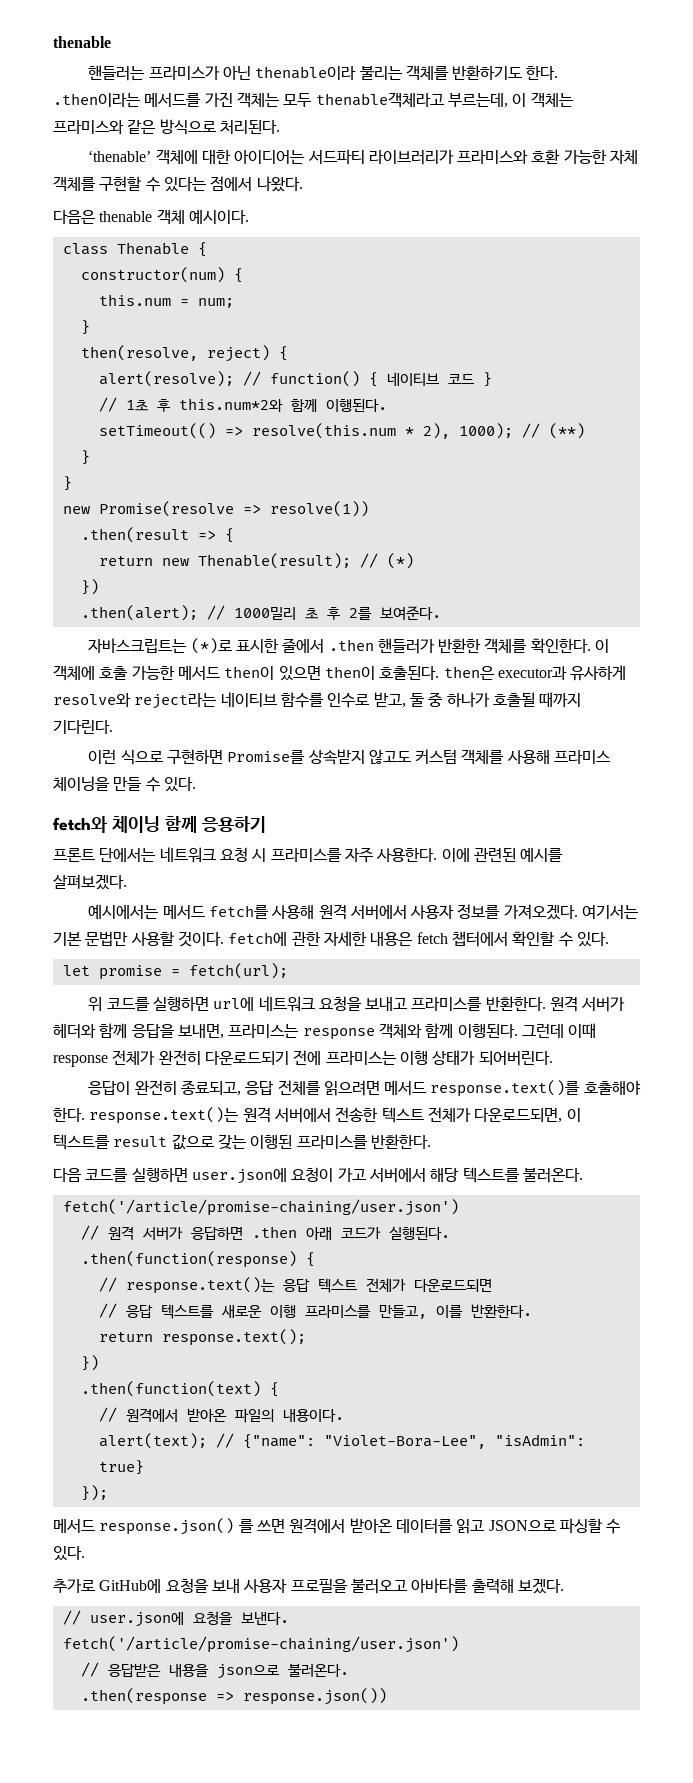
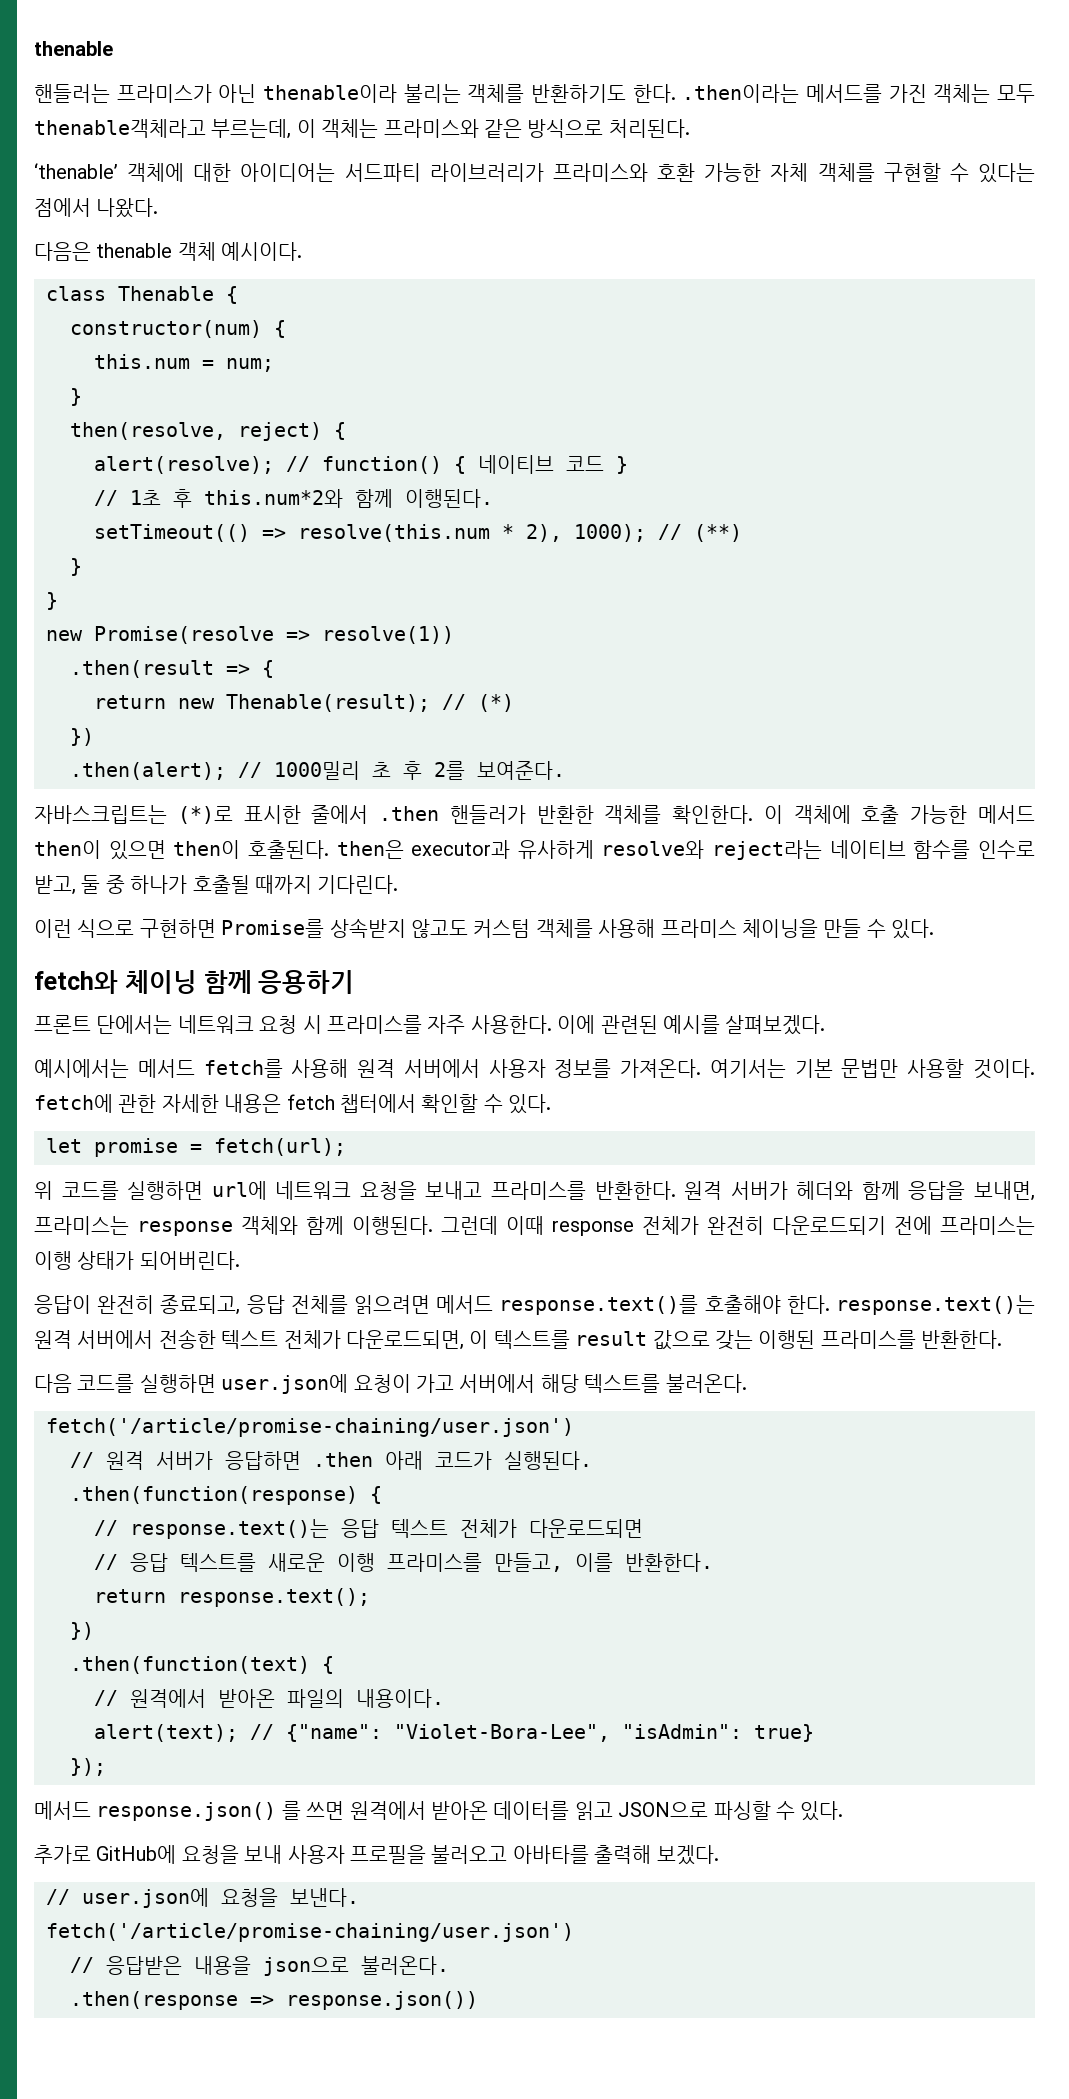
- 예시에서는 메서드 fetch를 사용해 원격 서버에서 사용자 정보를 가져오겠다.
+ 예시에서는 메서드 fetch를 사용해 원격 서버에서 사용자 정보를 가져온다.

